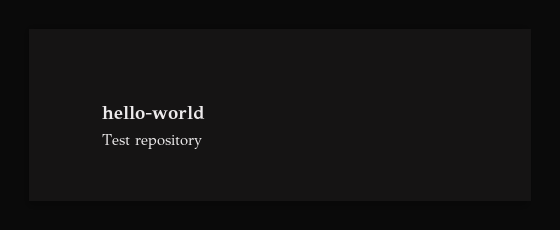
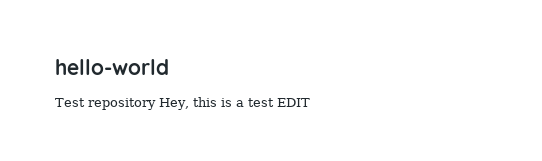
- Test repository
+ Test repository Hey, this is a test EDIT

